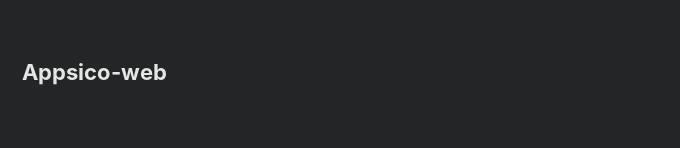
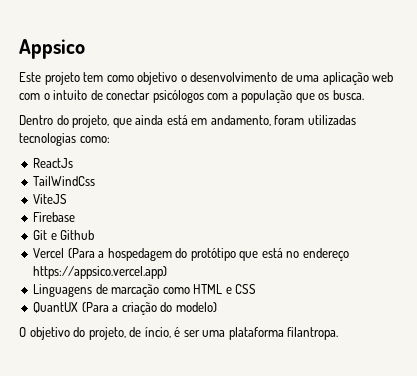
- Appsico-web
+ Appsico
+ Este projeto tem como objetivo o desenvolvimento de uma aplicação web com o intuito de conectar psicólogos com a população que os busca.
+ Dentro do projeto, que ainda está em andamento, foram utilizadas tecnologias como:
+ ReactJs
+ TailWindCss
+ ViteJS
+ Firebase
+ Git e Github
+ Vercel (Para a hospedagem do protótipo que está no endereço https://appsico.vercel.app)
+ Linguagens de marcação como HTML e CSS
+ QuantUX (Para a criação do modelo)
+ O objetivo do projeto, de íncio, é ser uma plataforma filantropa.

